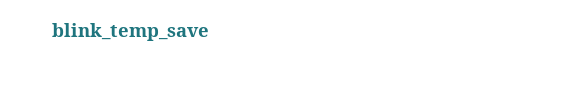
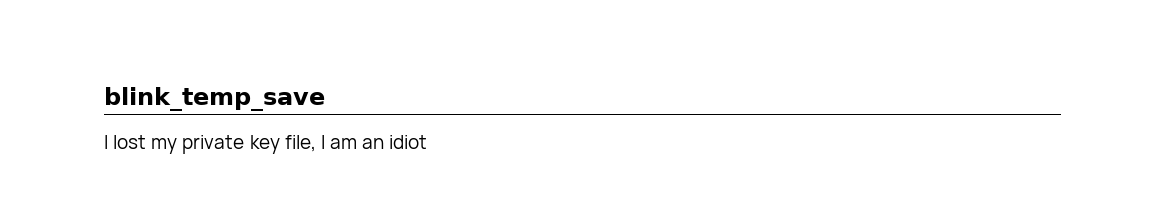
+ I lost my private key file, I am an idiot

